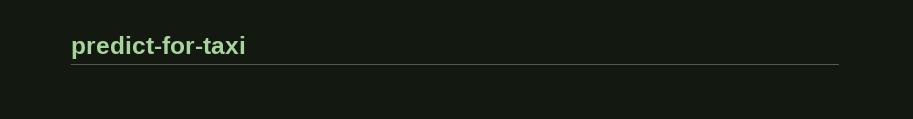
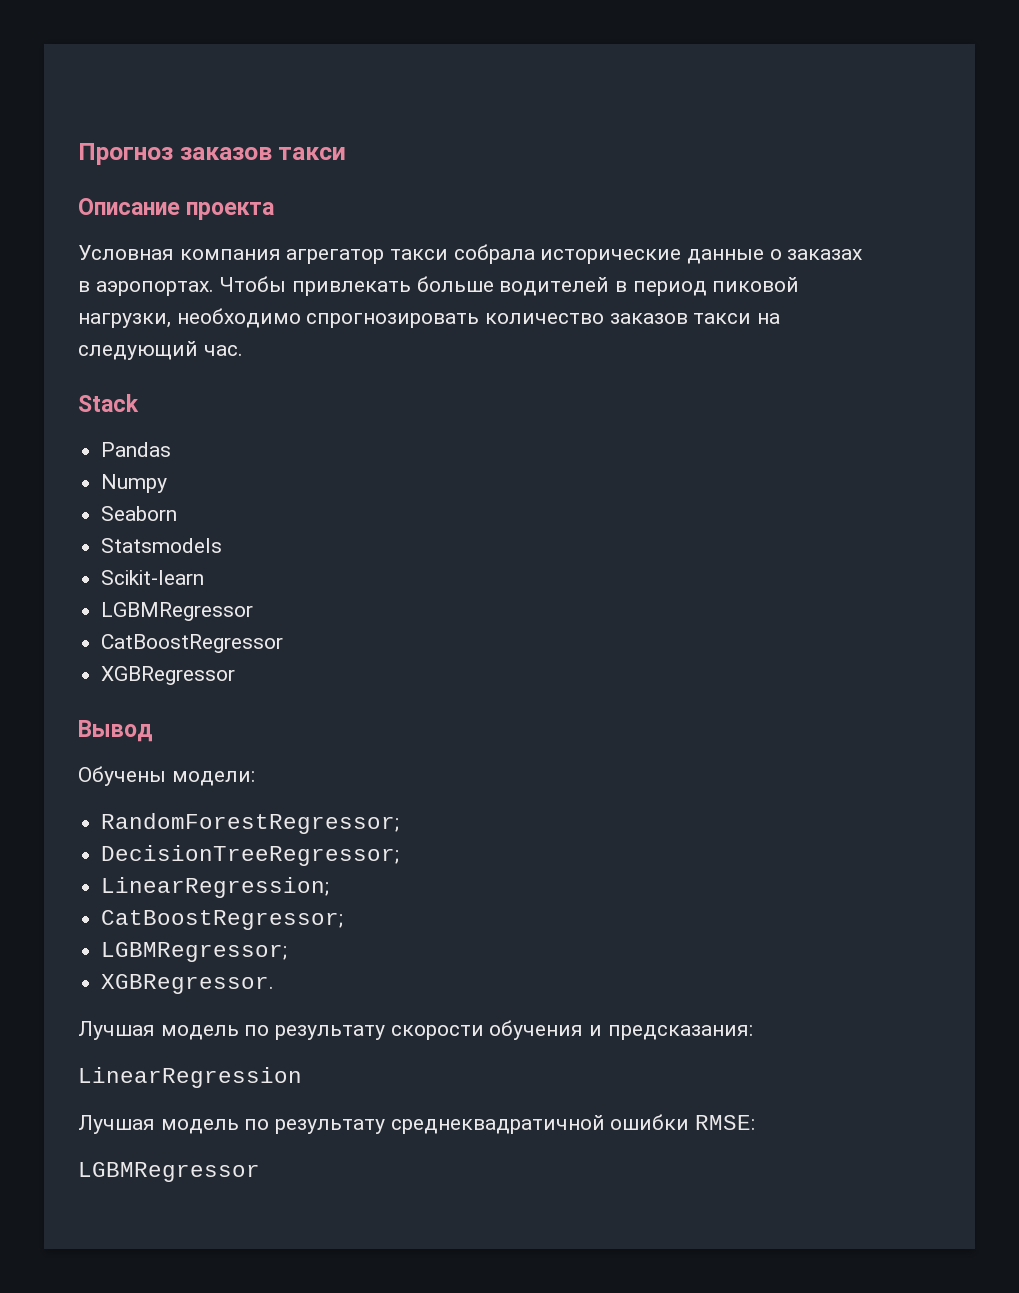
- predict-for-taxi
+ Прогноз заказов такси
+ Описание проекта
+ Условная компания агрегатор такси собрала исторические данные о заказах в аэропортах. Чтобы привлекать больше водителей в период пиковой нагрузки, необходимо спрогнозировать количество заказов такси на следующий час.
+ Stack
+ Pandas
+ Numpy
+ Seaborn
+ Statsmodels
+ Scikit-learn
+ LGBMRegressor
+ CatBoostRegressor
+ XGBRegressor
+ Вывод
+ Обучены модели:
+ RandomForestRegressor;
+ DecisionTreeRegressor;
+ LinearRegression;
+ CatBoostRegressor;
+ LGBMRegressor;
+ XGBRegressor.
+ Лучшая модель по результату скорости обучения и предсказания:
+ LinearRegression
+ Лучшая модель по результату среднеквадратичной ошибки RMSE:
+ LGBMRegressor

